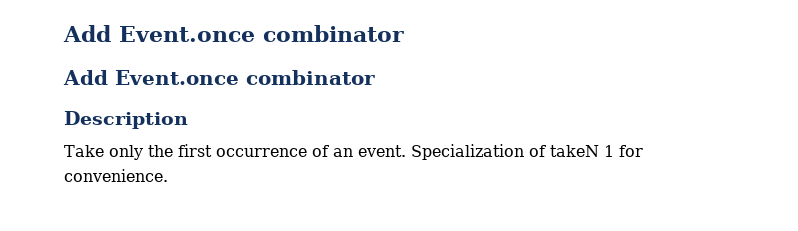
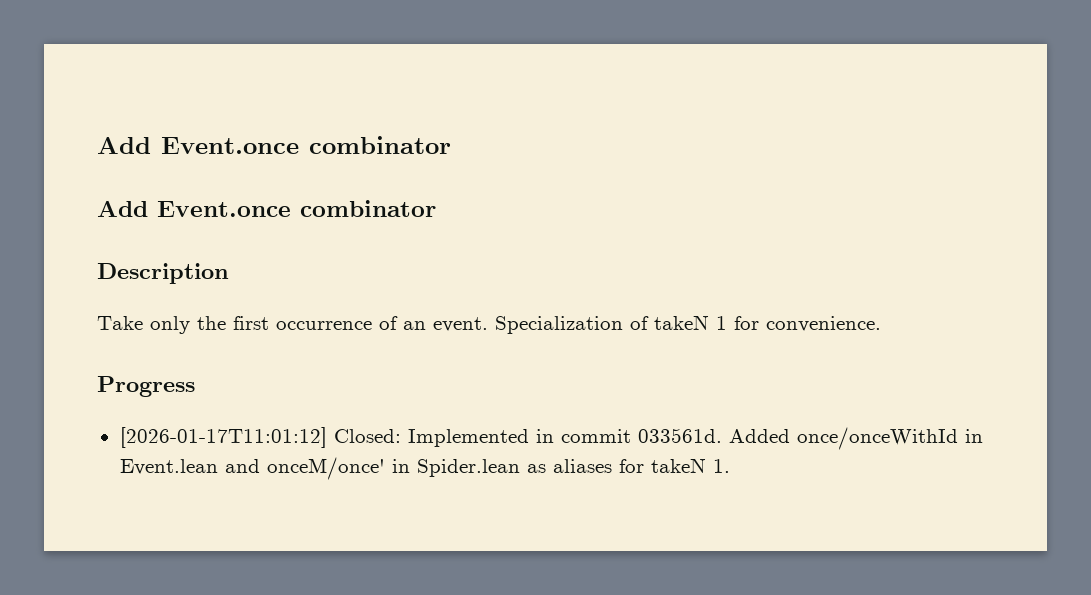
+ Progress
+ [2026-01-17T11:01:12] Closed: Implemented in commit 033561d. Added once/onceWithId in Event.lean and onceM/once' in Spider.lean as aliases for takeN 1.

